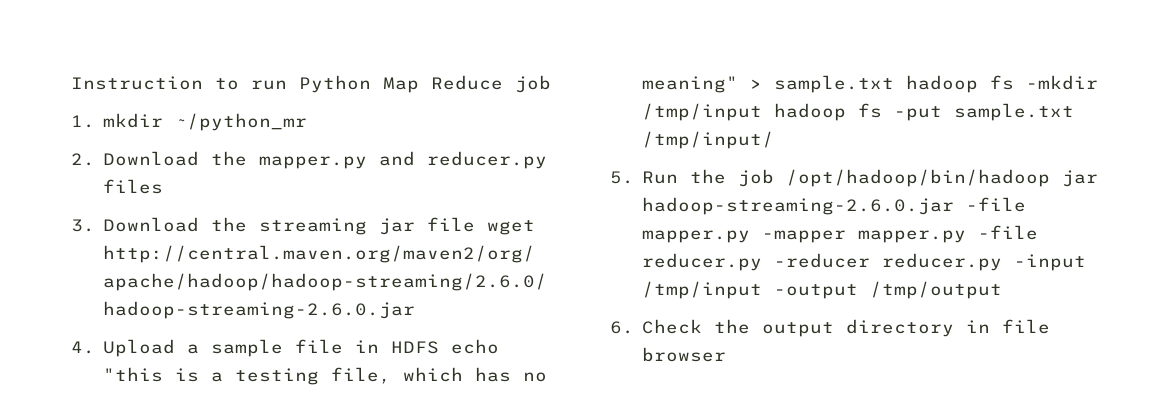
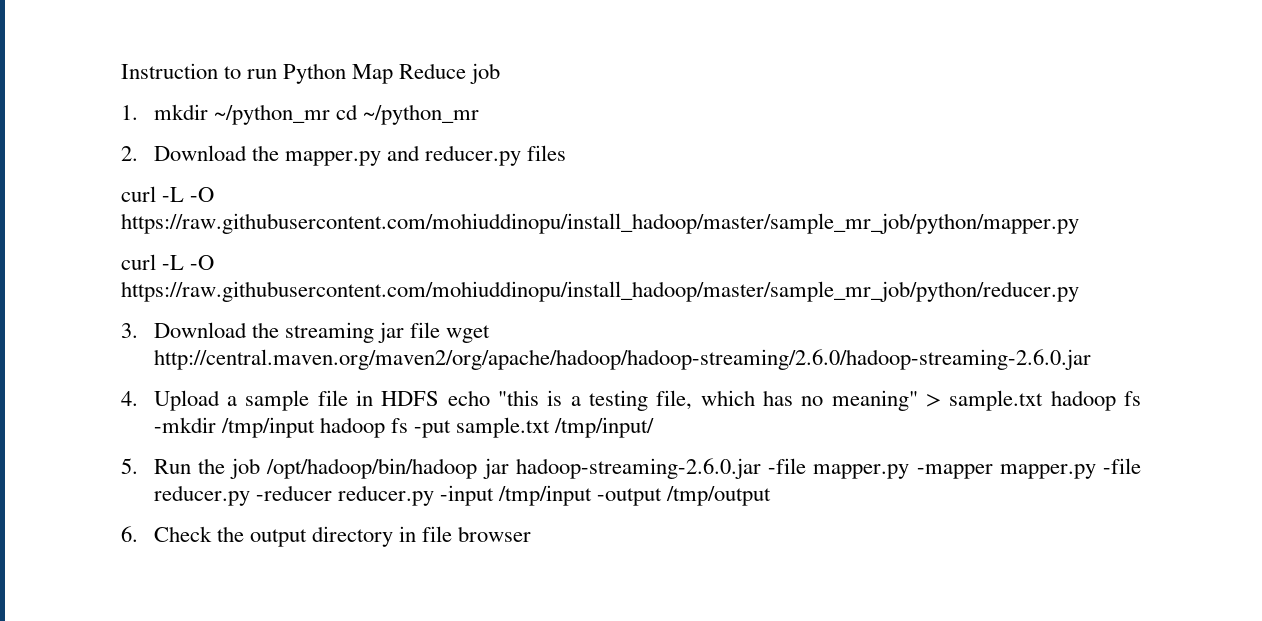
- 1. mkdir ~/python_mr
+ 1. mkdir ~/python_mr cd ~/python_mr
+ curl -L -O https://raw.githubusercontent.com/mohiuddinopu/install_hadoop/master/sample_mr_job/python/mapper.py
+ curl -L -O https://raw.githubusercontent.com/mohiuddinopu/install_hadoop/master/sample_mr_job/python/reducer.py

